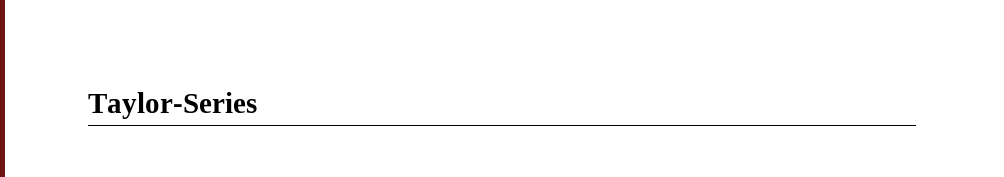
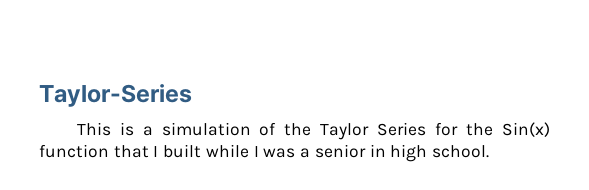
+ This is a simulation of the Taylor Series for the Sin(x) function that I built while I was a senior in high school.

